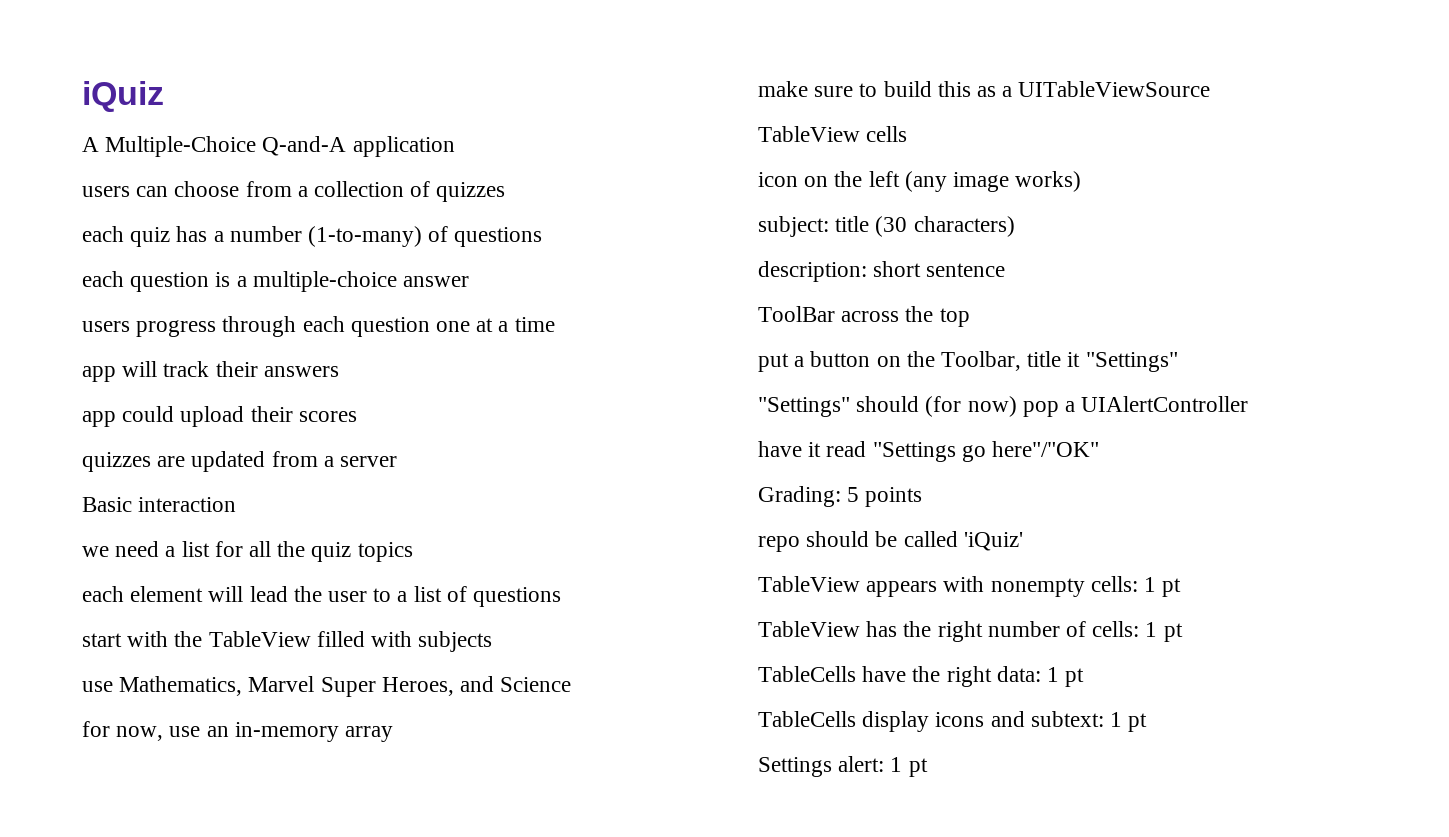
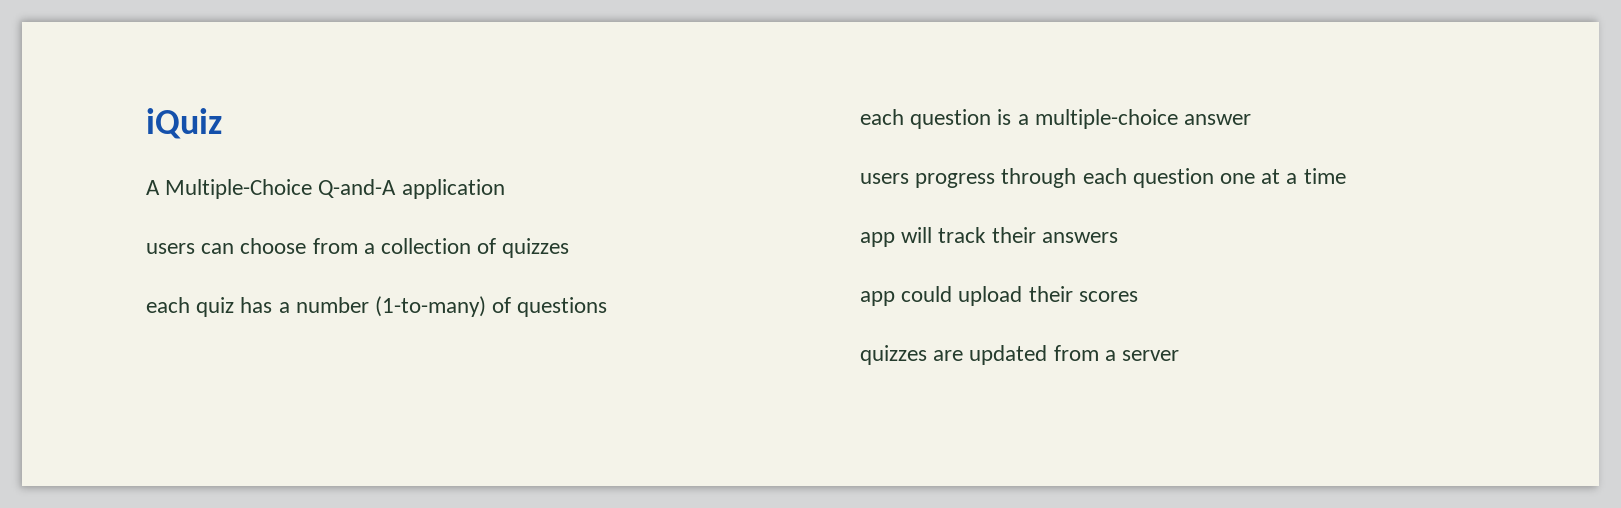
- Basic interaction
- we need a list for all the quiz topics
- each element will lead the user to a list of questions
- start with the TableView filled with subjects
- use Mathematics, Marvel Super Heroes, and Science
- for now, use an in-memory array
- make sure to build this as a UITableViewSource
- TableView cells
- icon on the left (any image works)
- subject: title (30 characters)
- description: short sentence
- ToolBar across the top
- put a button on the Toolbar, title it "Settings"
- "Settings" should (for now) pop a UIAlertController
- have it read "Settings go here"/"OK"
- Grading: 5 points
- repo should be called 'iQuiz'
- TableView appears with nonempty cells: 1 pt
- TableView has the right number of cells: 1 pt
- TableCells have the right data: 1 pt
- TableCells display icons and subtext: 1 pt
- Settings alert: 1 pt

